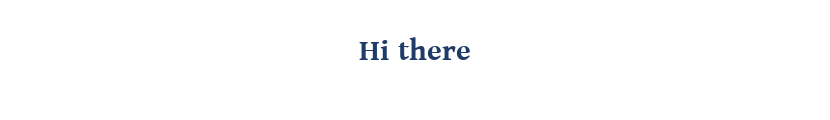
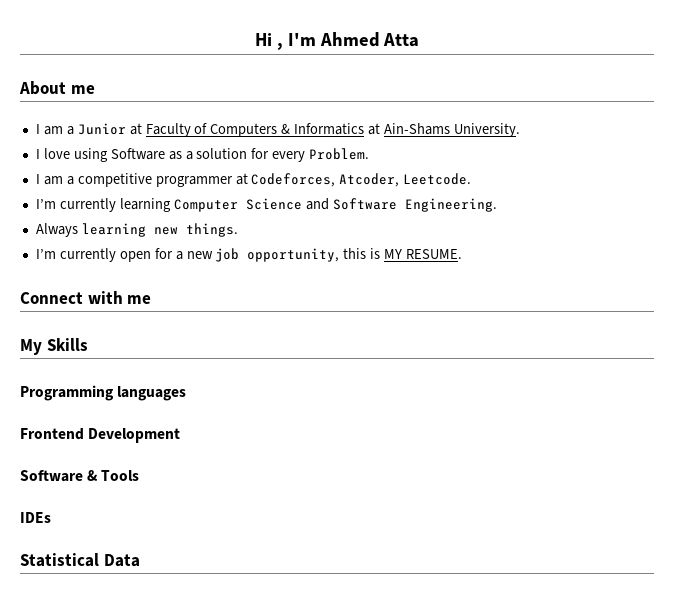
- Hi there
+ Hi , I'm Ahmed Atta
+ About me
+ I am a Junior at Faculty of Computers & Informatics at Ain-Shams University.
+ I love using Software as a solution for every Problem.
+ I am a competitive programmer at Codeforces, Atcoder, Leetcode.
+ I’m currently learning Computer Science and Software Engineering.
+ Always learning new things.
+ I’m currently open for a new job opportunity, this is MY RESUME.
+ Connect with me
+ My Skills
+ Programming languages
+ Frontend Development
+ Software & Tools
+ IDEs
+ Statistical Data

